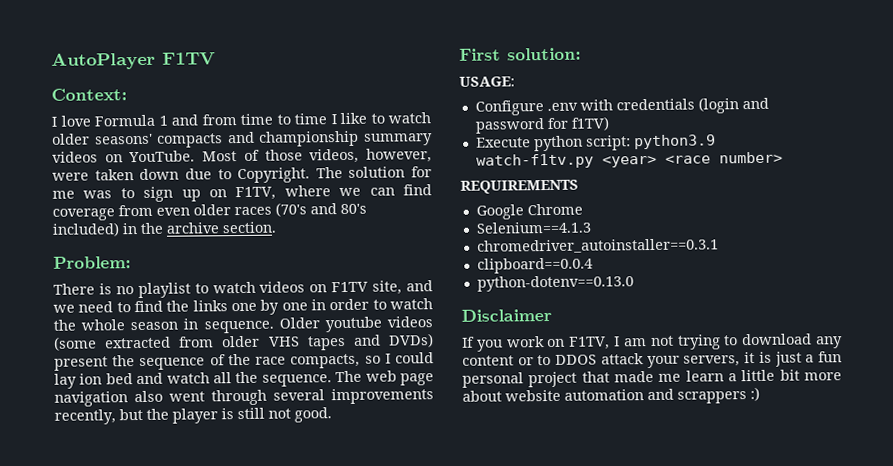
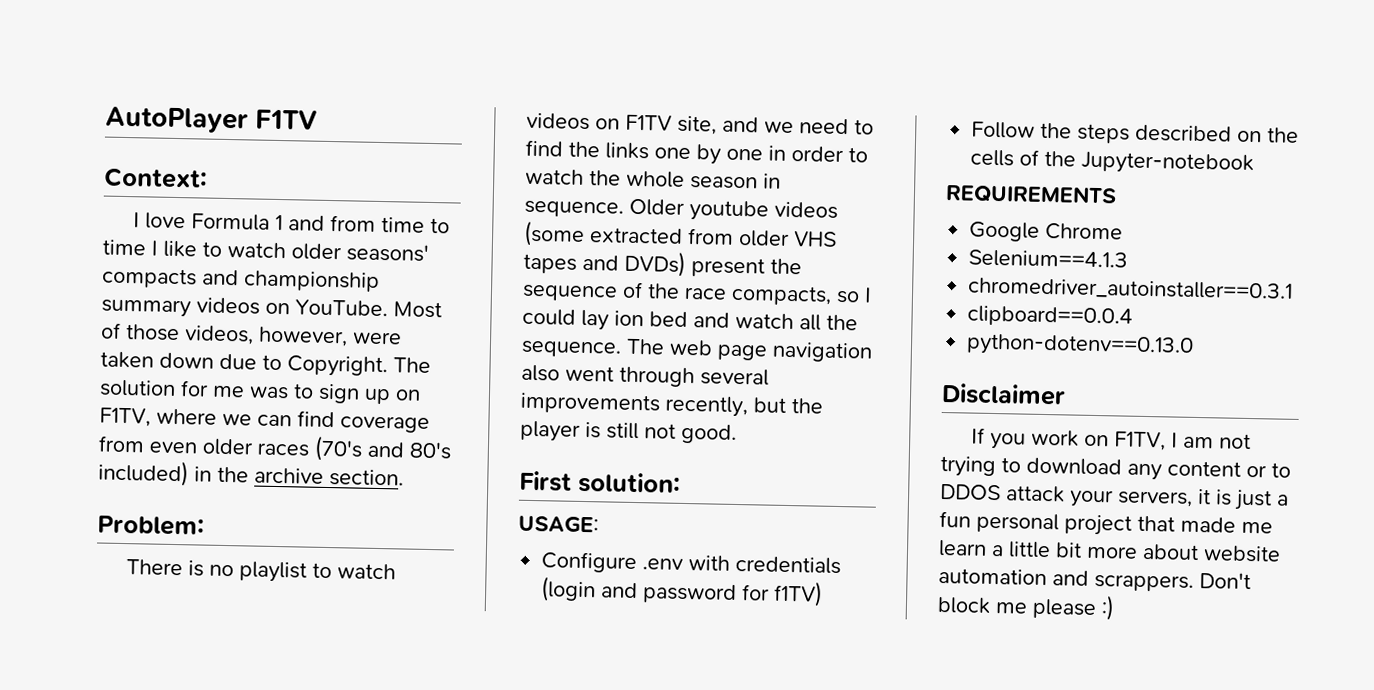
- Execute python script: python3.9 watch-f1tv.py <year> <race number>
+ Follow the steps described on the cells of the Jupyter-notebook
- If you work on F1TV, I am not trying to download any content or to DDOS attack your servers, it is just a fun personal project that made me learn a little bit more about website automation and scrappers :)
+ If you work on F1TV, I am not trying to download any content or to DDOS attack your servers, it is just a fun personal project that made me learn a little bit more about website automation and scrappers. Don't block me please :)

